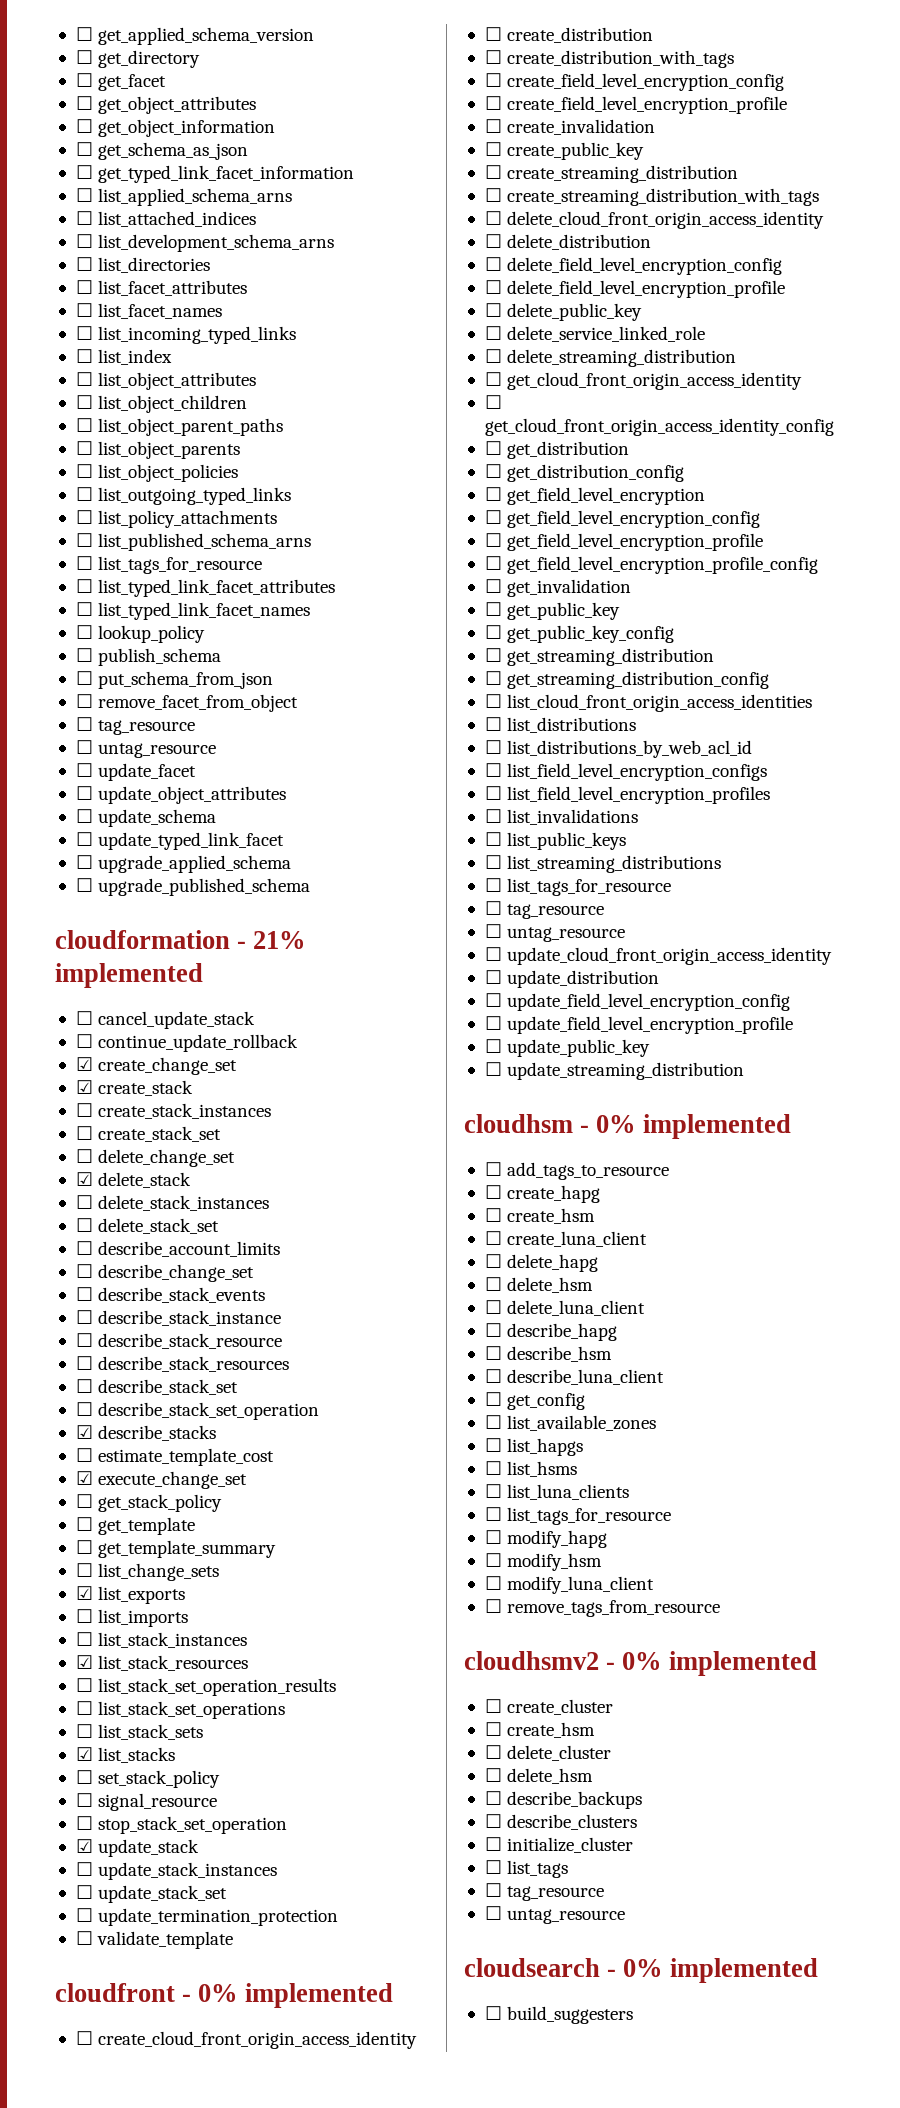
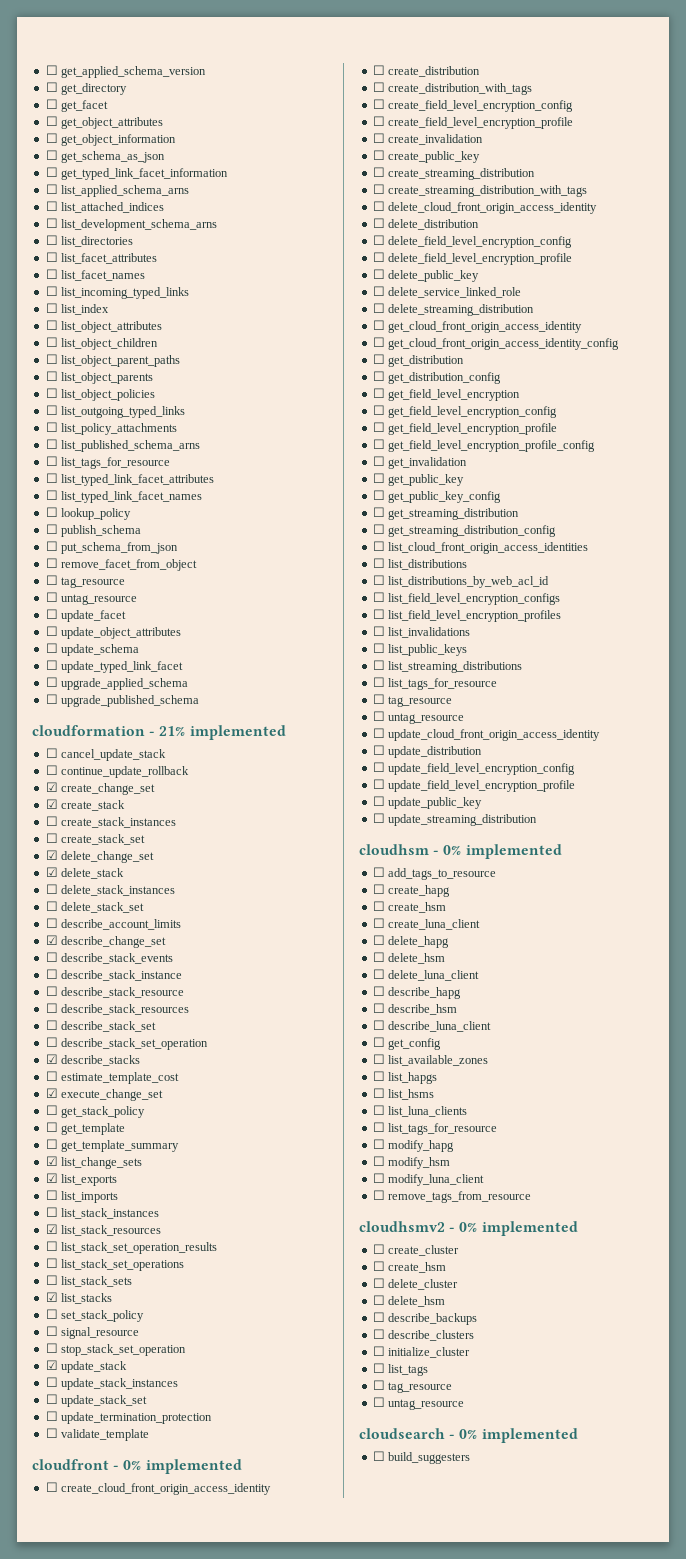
- ☐ delete_change_set
+ ☑ delete_change_set
- ☐ describe_change_set
+ ☑ describe_change_set
- ☐ list_change_sets
+ ☑ list_change_sets

